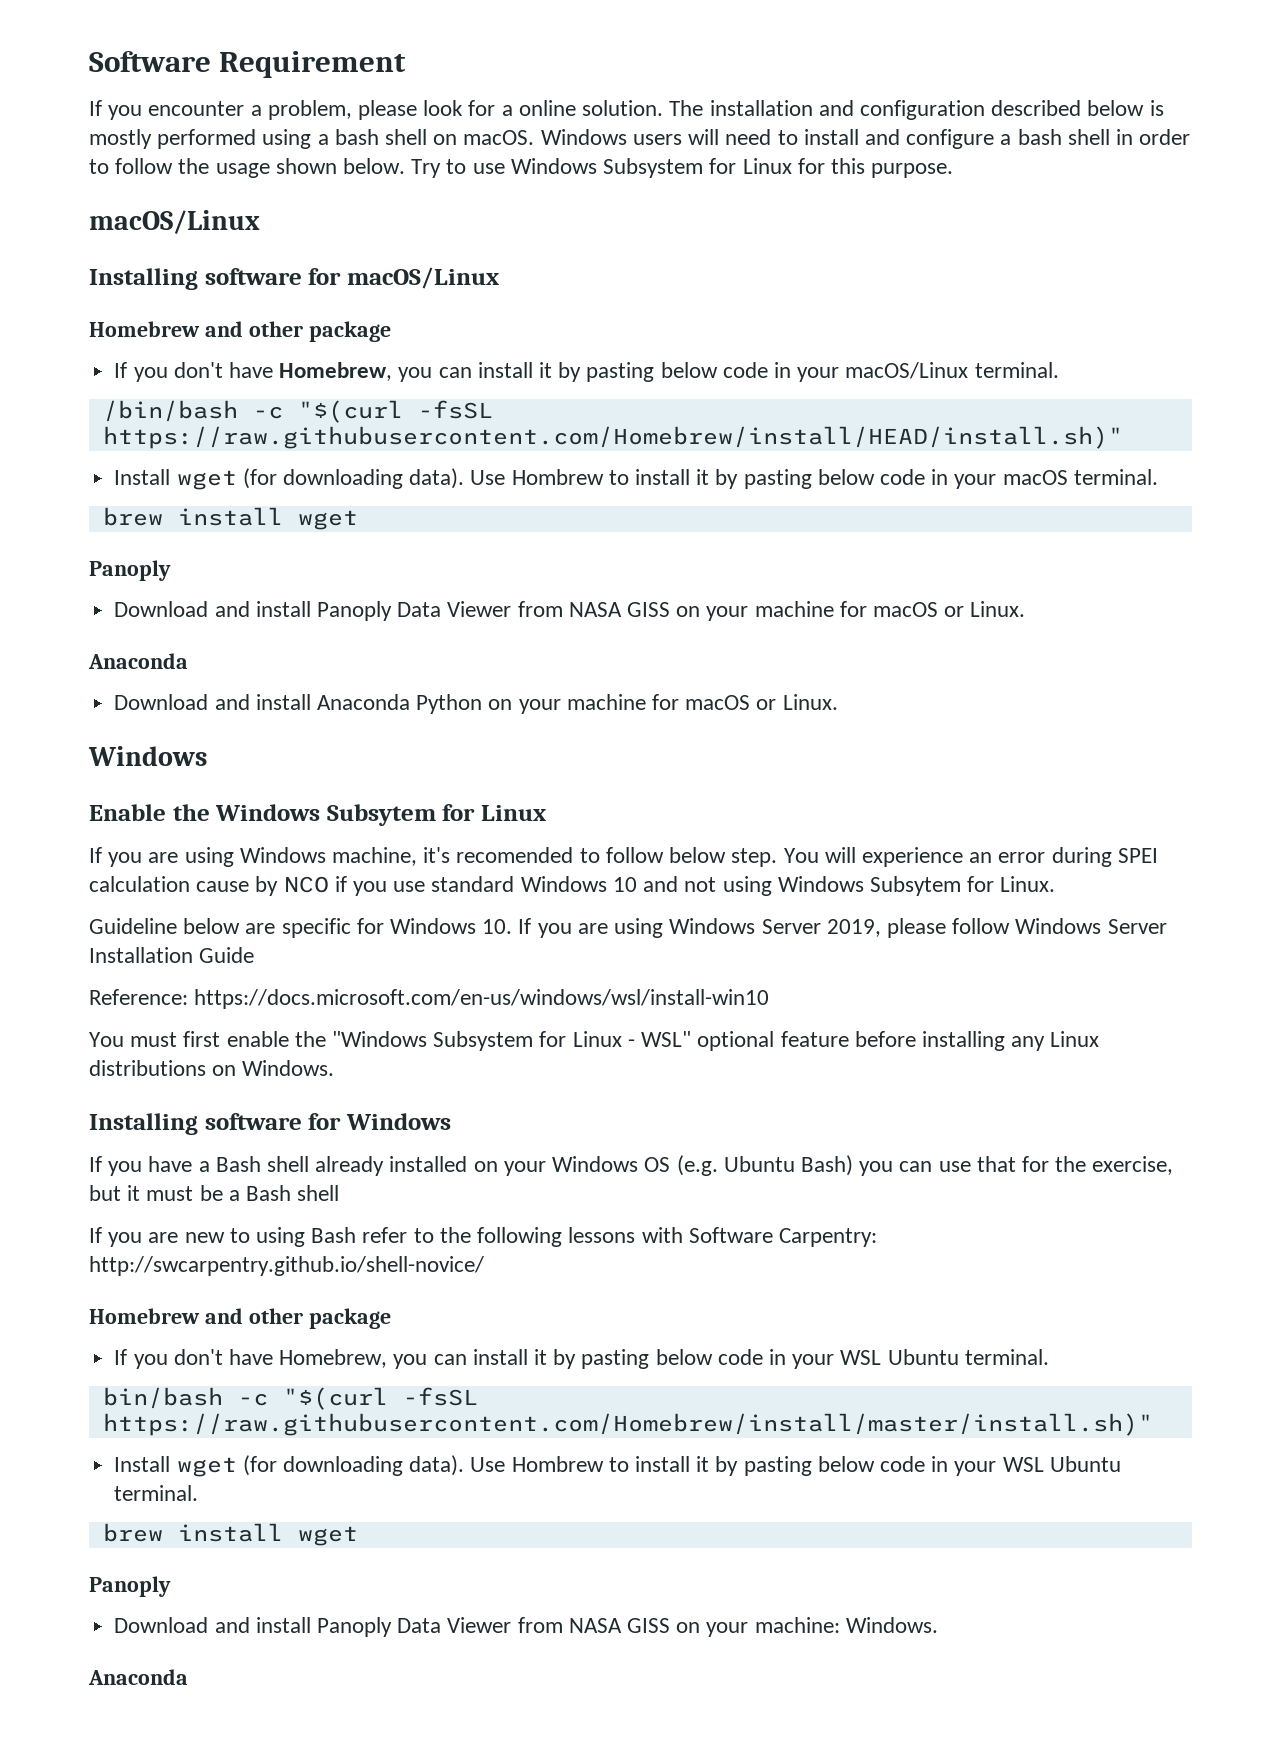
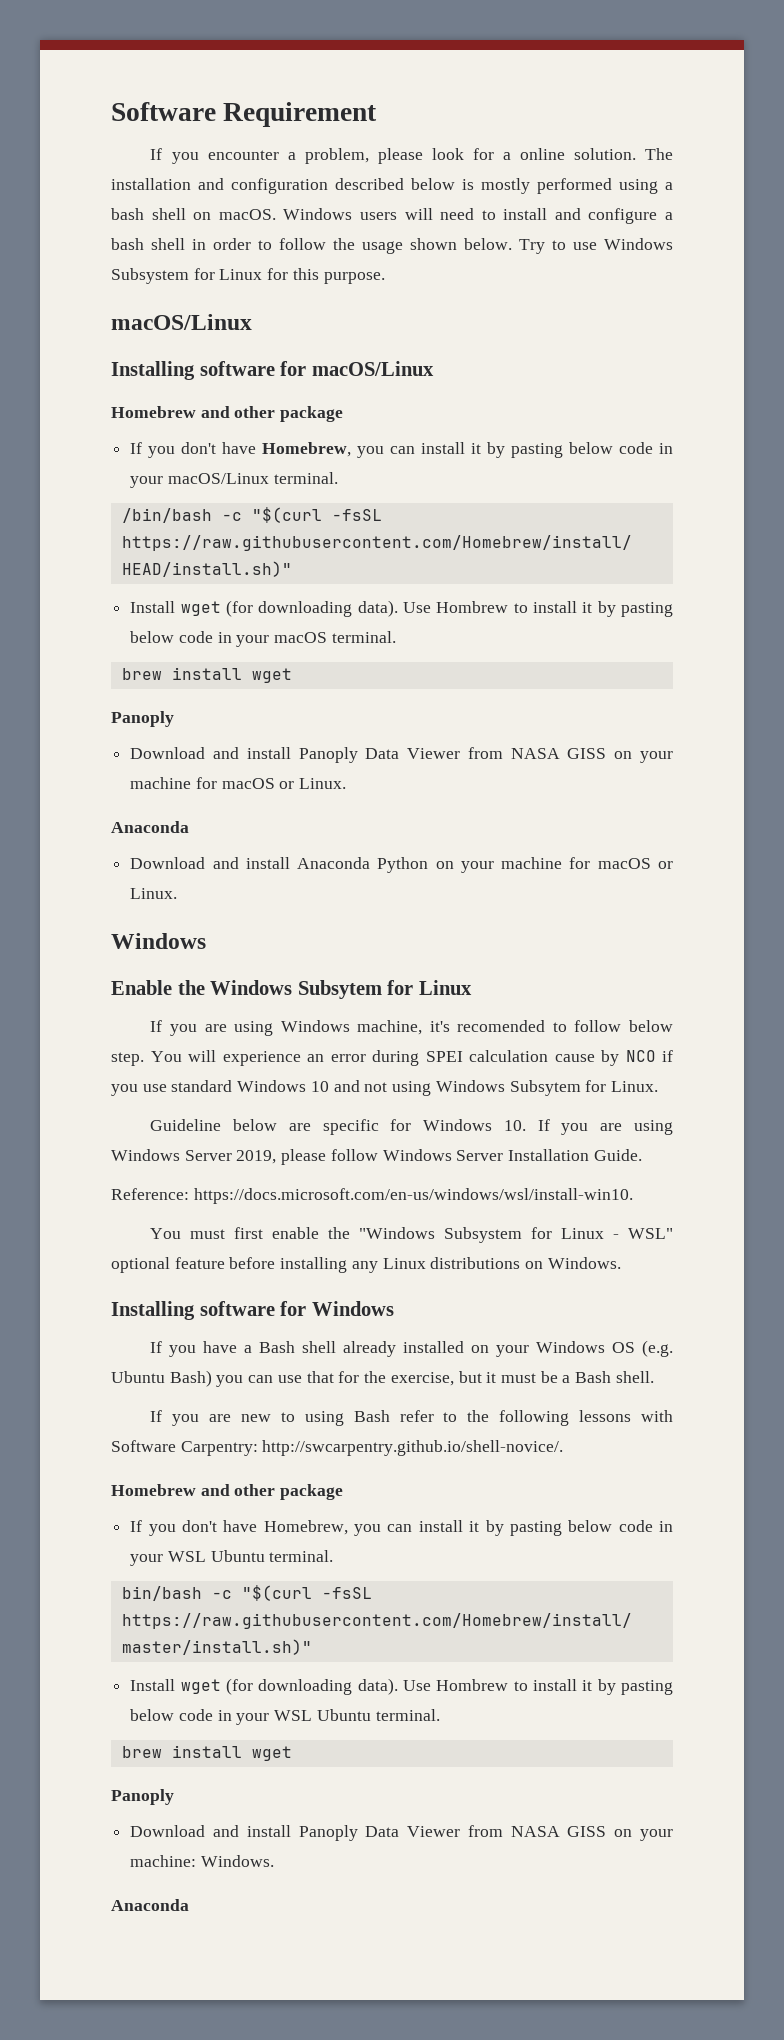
- Guideline below are specific for Windows 10. If you are using Windows Server 2019, please follow Windows Server Installation Guide
+ Guideline below are specific for Windows 10. If you are using Windows Server 2019, please follow Windows Server Installation Guide.
- Reference: https://docs.microsoft.com/en-us/windows/wsl/install-win10
+ Reference: https://docs.microsoft.com/en-us/windows/wsl/install-win10.
- If you have a Bash shell already installed on your Windows OS (e.g. Ubuntu Bash) you can use that for the exercise, but it must be a Bash shell
+ If you have a Bash shell already installed on your Windows OS (e.g. Ubuntu Bash) you can use that for the exercise, but it must be a Bash shell.
- If you are new to using Bash refer to the following lessons with Software Carpentry: http://swcarpentry.github.io/shell-novice/
+ If you are new to using Bash refer to the following lessons with Software Carpentry: http://swcarpentry.github.io/shell-novice/.

